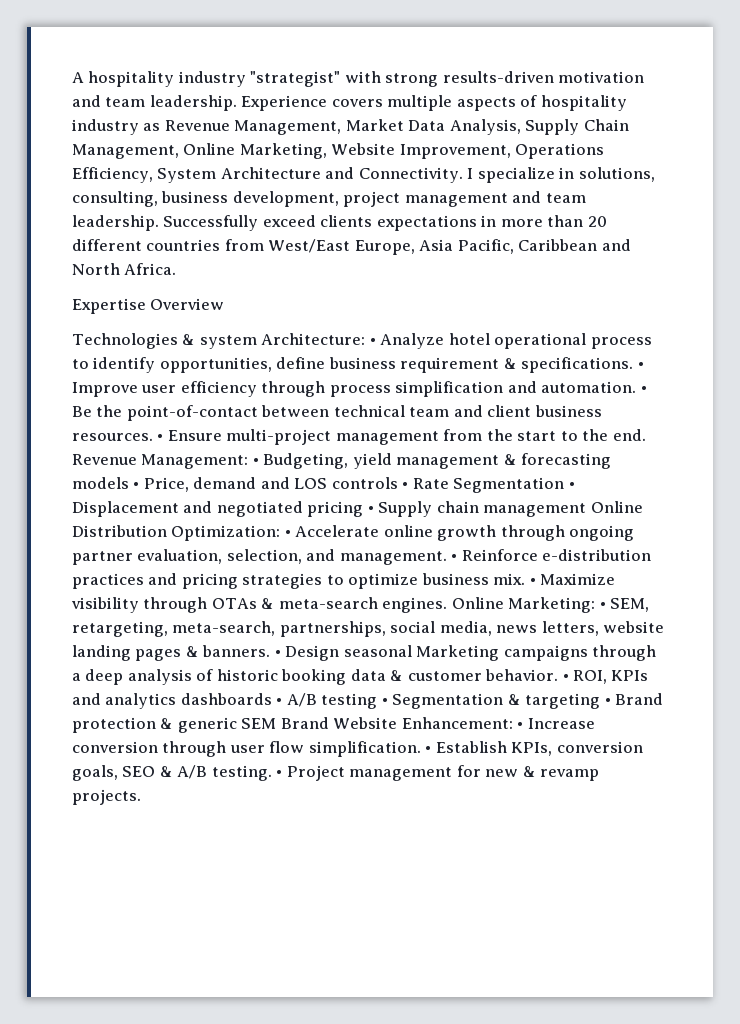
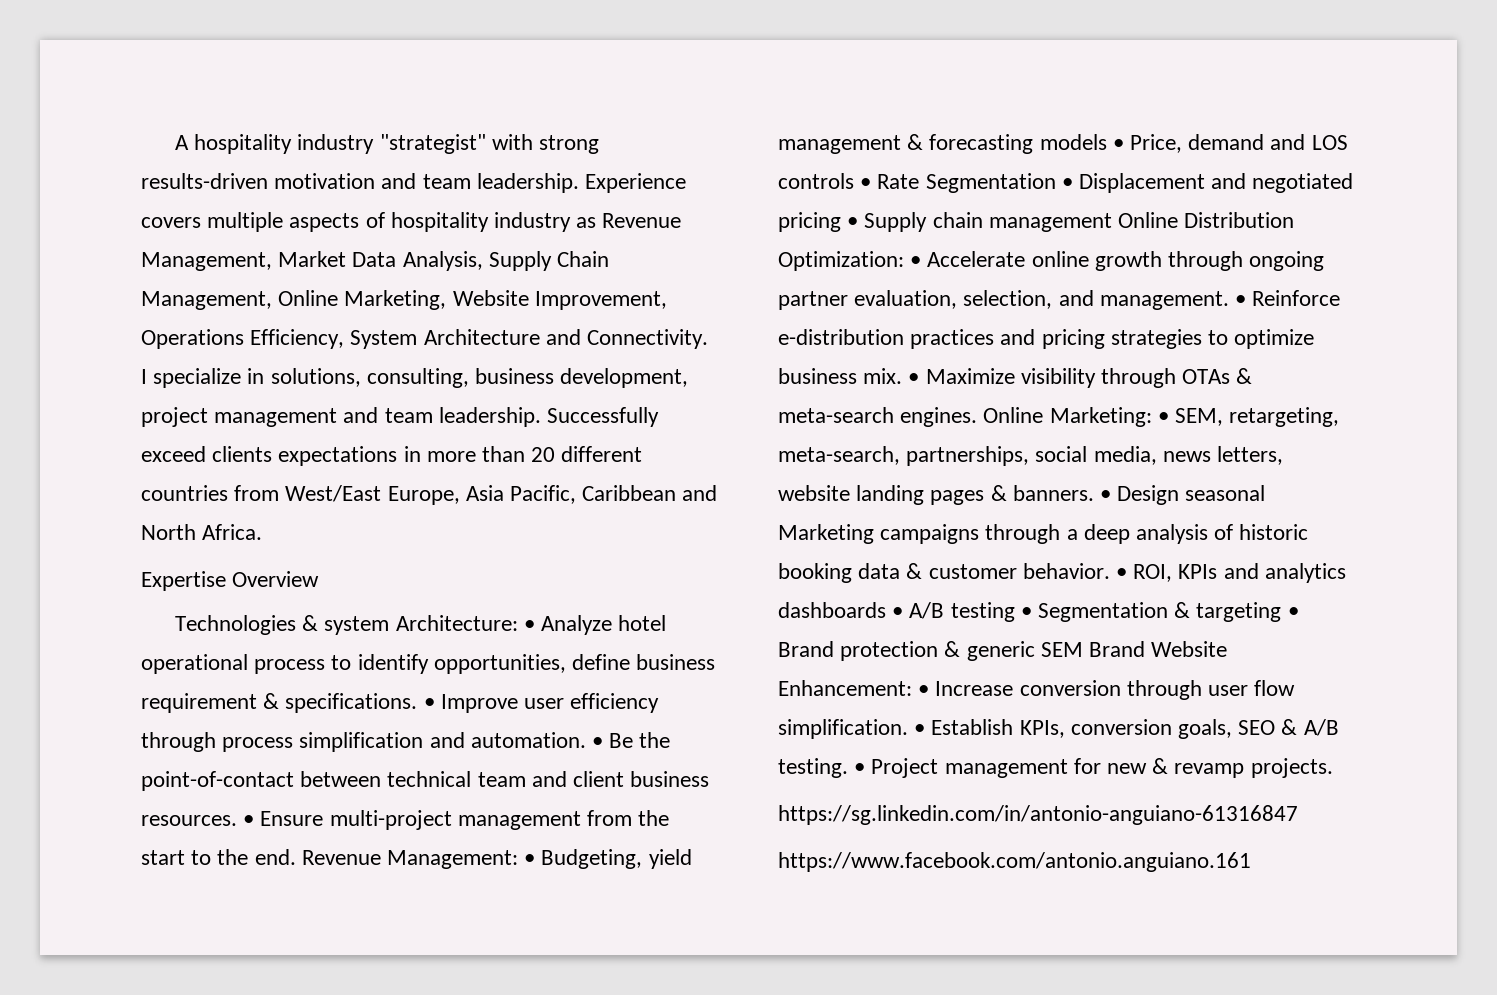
+ https://sg.linkedin.com/in/antonio-anguiano-61316847
+ https://www.facebook.com/antonio.anguiano.161

